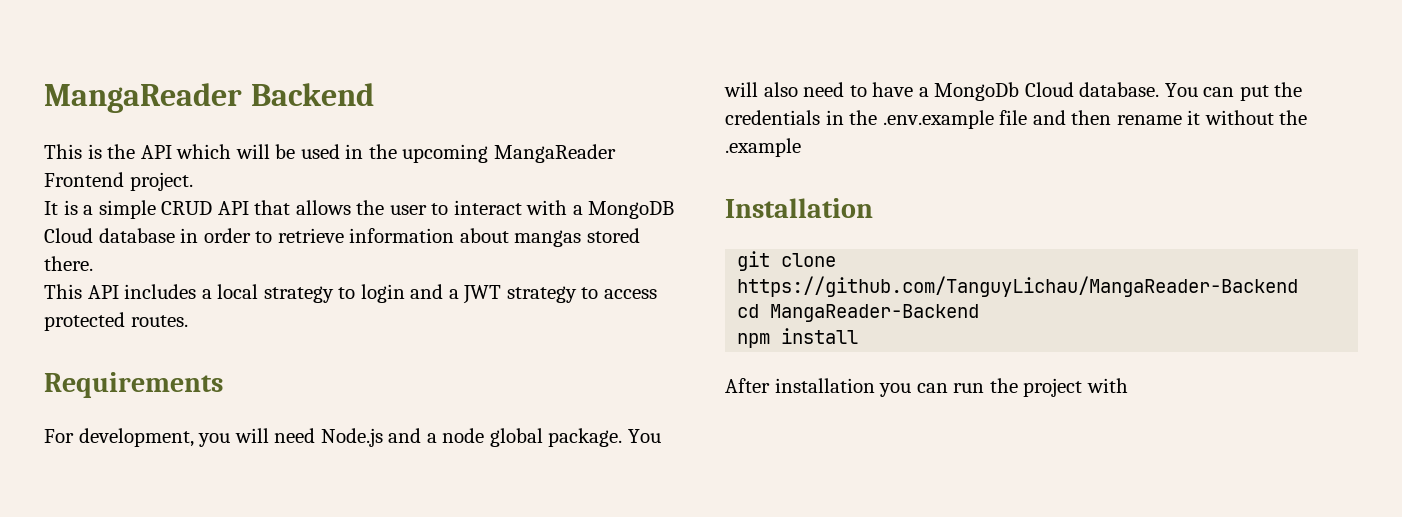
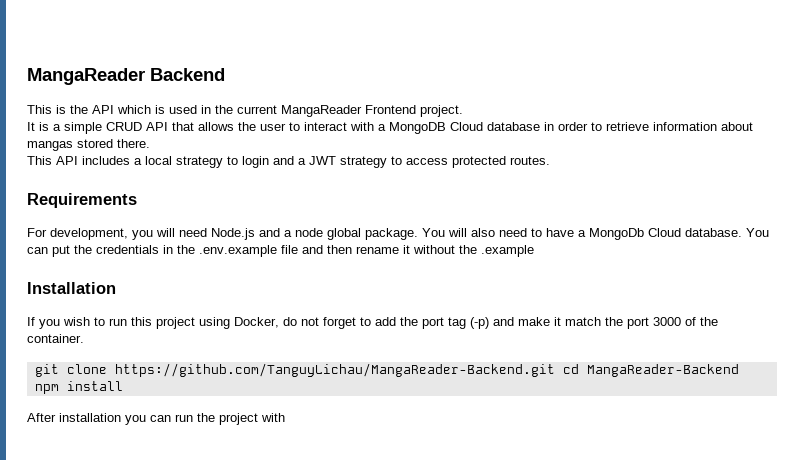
- This is the API which will be used in the upcoming MangaReader Frontend project.
+ This is the API which is used in the current MangaReader Frontend project.
+ If you wish to run this project using Docker, do not forget to add the port tag (-p) and make it match the port 3000 of the container.
- git clone https://github.com/TanguyLichau/MangaReader-Backend
- cd MangaReader-Backend
+ git clone https://github.com/TanguyLichau/MangaReader-Backend.git cd MangaReader-Backend

